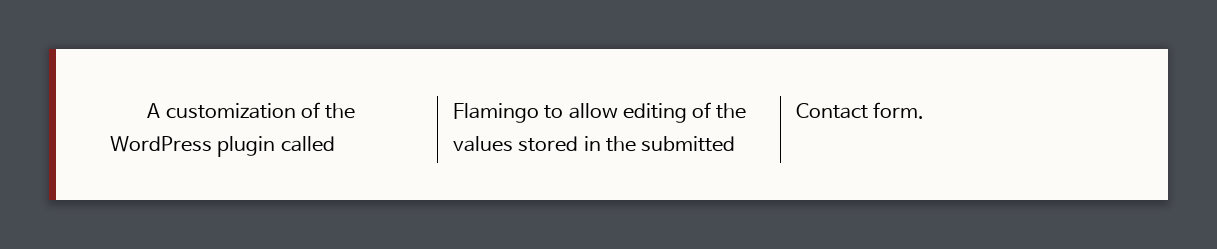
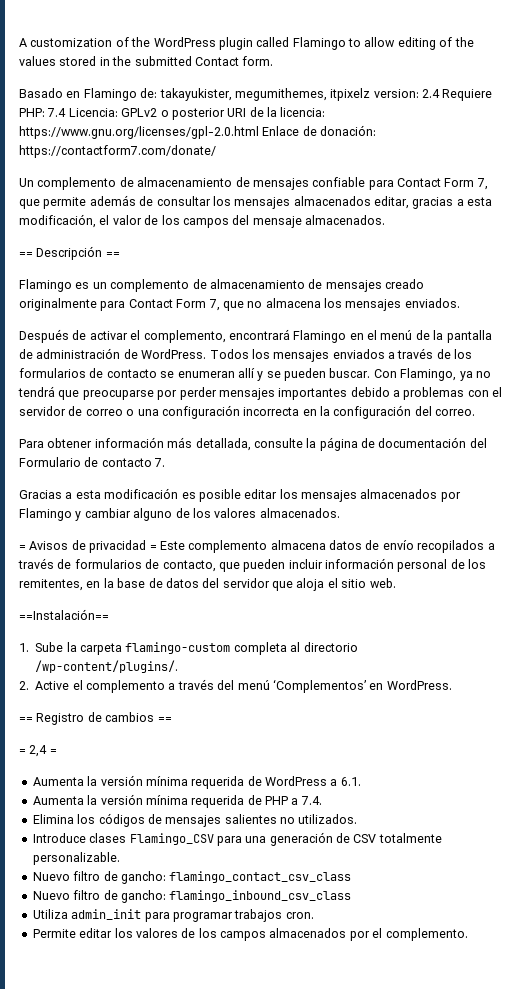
+ Basado en Flamingo de: takayukister, megumithemes, itpixelz version: 2.4 Requiere PHP: 7.4 Licencia: GPLv2 o posterior URI de la licencia: https://www.gnu.org/licenses/gpl-2.0.html Enlace de donación: https://contactform7.com/donate/
+ Un complemento de almacenamiento de mensajes confiable para Contact Form 7, que permite además de consultar los mensajes almacenados editar, gracias a esta modificación, el valor de los campos del mensaje almacenados.
+ == Descripción ==
+ Flamingo es un complemento de almacenamiento de mensajes creado originalmente para Contact Form 7, que no almacena los mensajes enviados.
+ Después de activar el complemento, encontrará Flamingo en el menú de la pantalla de administración de WordPress. Todos los mensajes enviados a través de los formularios de contacto se enumeran allí y se pueden buscar. Con Flamingo, ya no tendrá que preocuparse por perder mensajes importantes debido a problemas con el servidor de correo o una configuración incorrecta en la configuración del correo.
+ Para obtener información más detallada, consulte la página de documentación del Formulario de contacto 7.
+ Gracias a esta modificación es posible editar los mensajes almacenados por Flamingo y cambiar alguno de los valores almacenados.
+ = Avisos de privacidad = Este complemento almacena datos de envío recopilados a través de formularios de contacto, que pueden incluir información personal de los remitentes, en la base de datos del servidor que aloja el sitio web.
+ ==Instalación==
+ 1. Sube la carpeta flamingo-custom completa al directorio /wp-content/plugins/.
+ 2. Active el complemento a través del menú ‘Complementos’ en WordPress.
+ == Registro de cambios ==
+ = 2,4 =
+ Aumenta la versión mínima requerida de WordPress a 6.1.
+ Aumenta la versión mínima requerida de PHP a 7.4.
+ Elimina los códigos de mensajes salientes no utilizados.
+ Introduce clases Flamingo_CSV para una generación de CSV totalmente personalizable.
+ Nuevo filtro de gancho: flamingo_contact_csv_class
+ Nuevo filtro de gancho: flamingo_inbound_csv_class
+ Utiliza admin_init para programar trabajos cron.
+ Permite editar los valores de los campos almacenados por el complemento.

